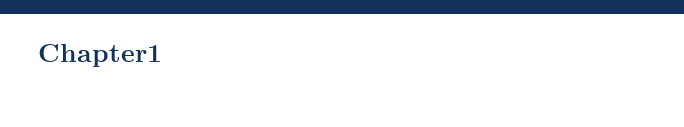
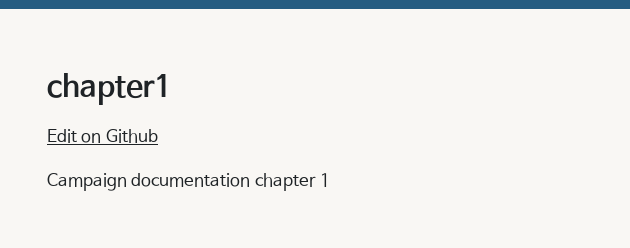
- Chapter1
+ chapter1
+ Edit on Github
+ Campaign documentation chapter 1

